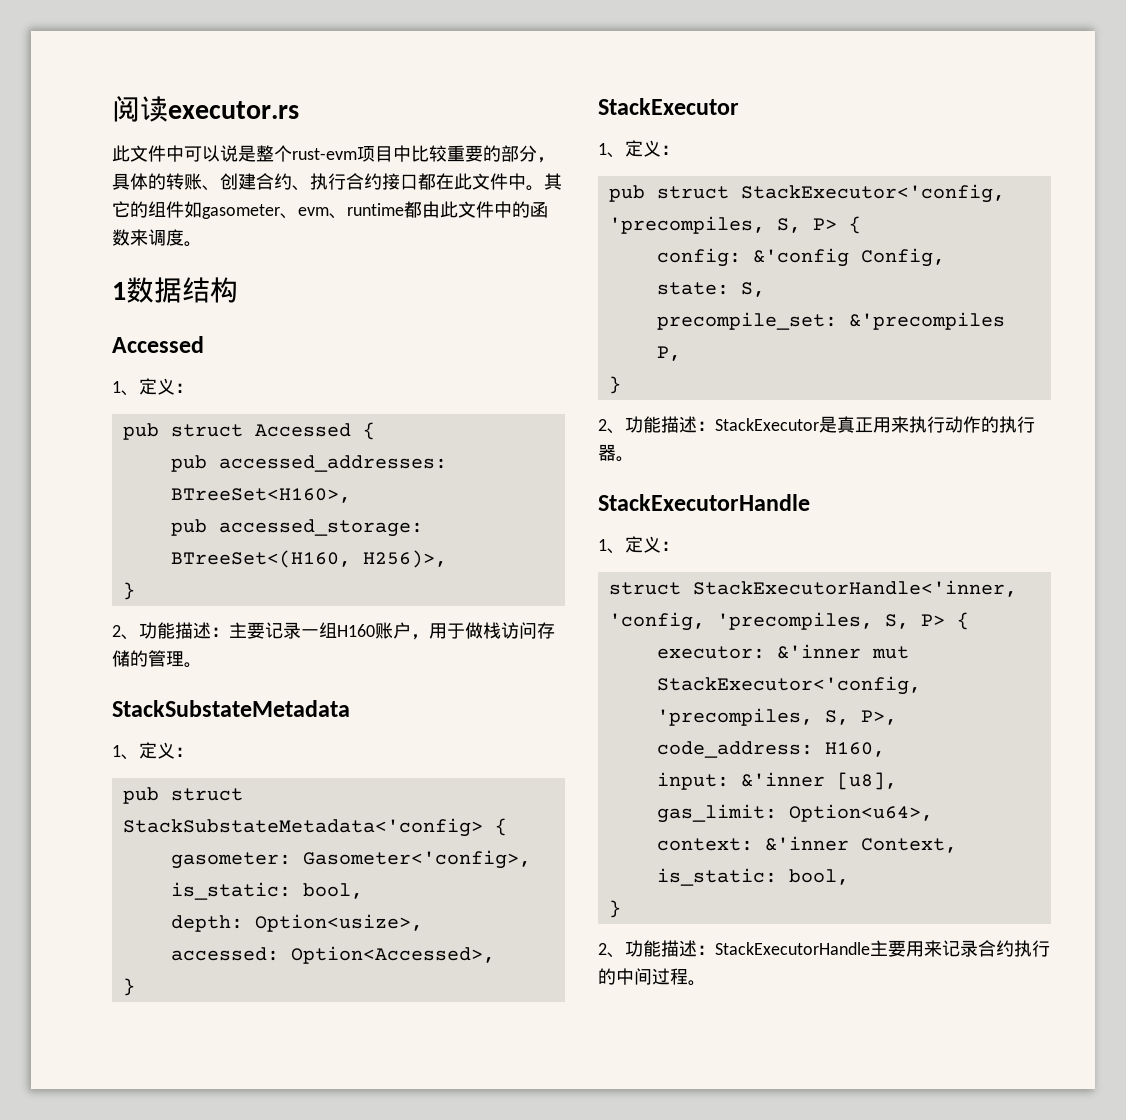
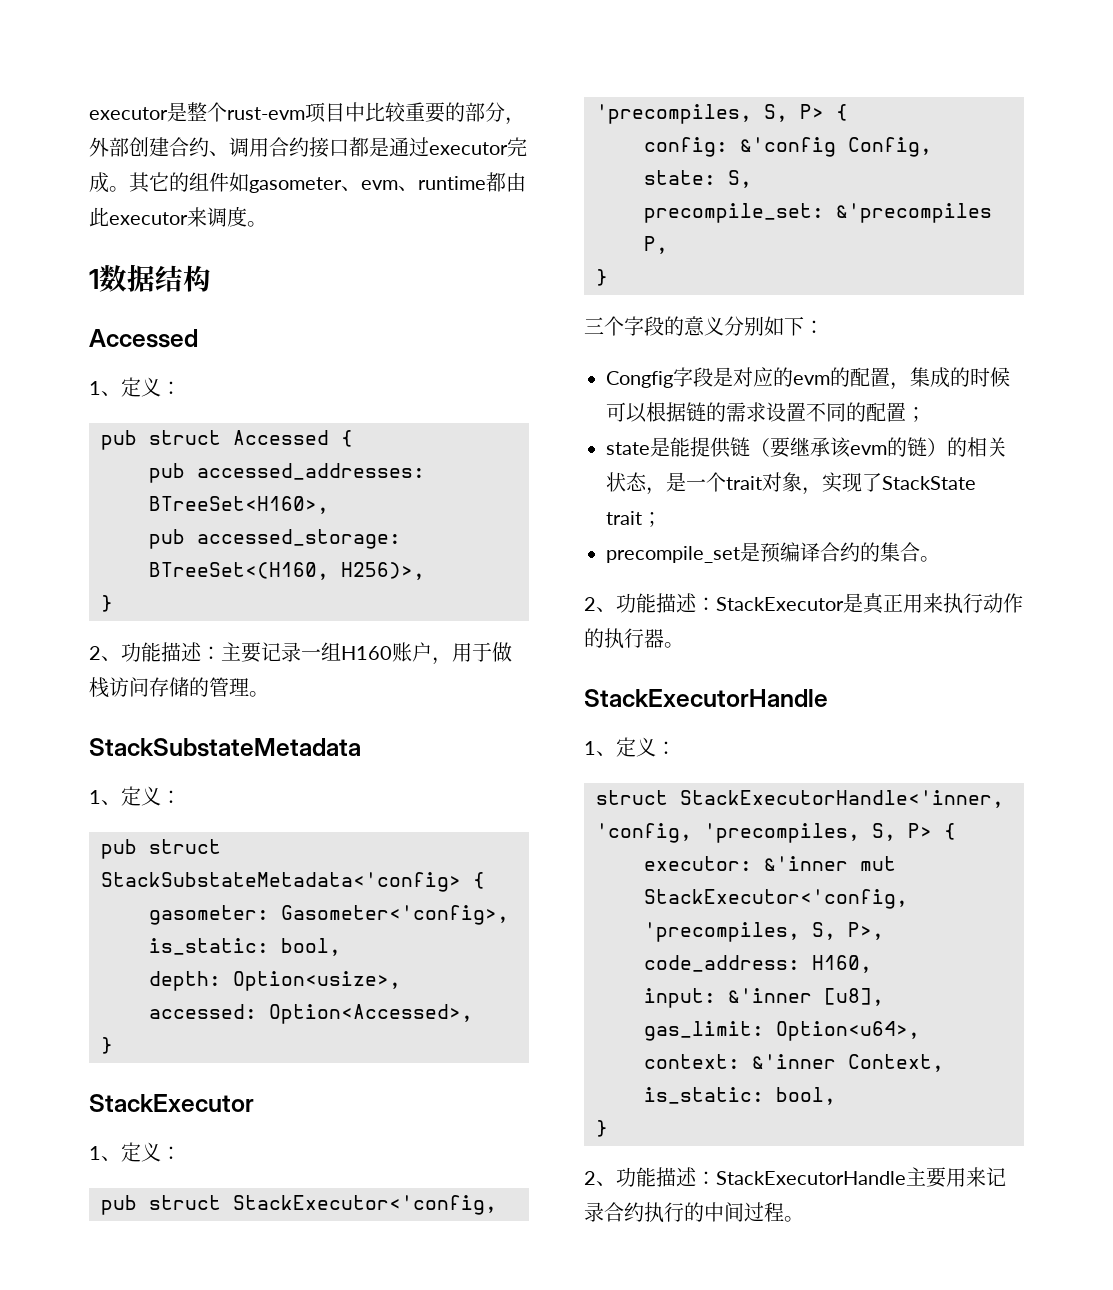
- 阅读executor.rs
- 此文件中可以说是整个rust-evm项目中比较重要的部分，具体的转账、创建合约、执行合约接口都在此文件中。
+ executor是整个rust-evm项目中比较重要的部分，外部创建合约、调用合约接口都是通过executor完成。
- 其它的组件如gasometer、evm、runtime都由此文件中的函数来调度。
+ 其它的组件如gasometer、evm、runtime都由此executor来调度。
+ 三个字段的意义分别如下：
+ Congfig字段是对应的evm的配置，集成的时候可以根据链的需求设置不同的配置；
+ state是能提供链（要继承该evm的链）的相关状态，是一个trait对象，实现了StackState trait；
+ precompile_set是预编译合约的集合。

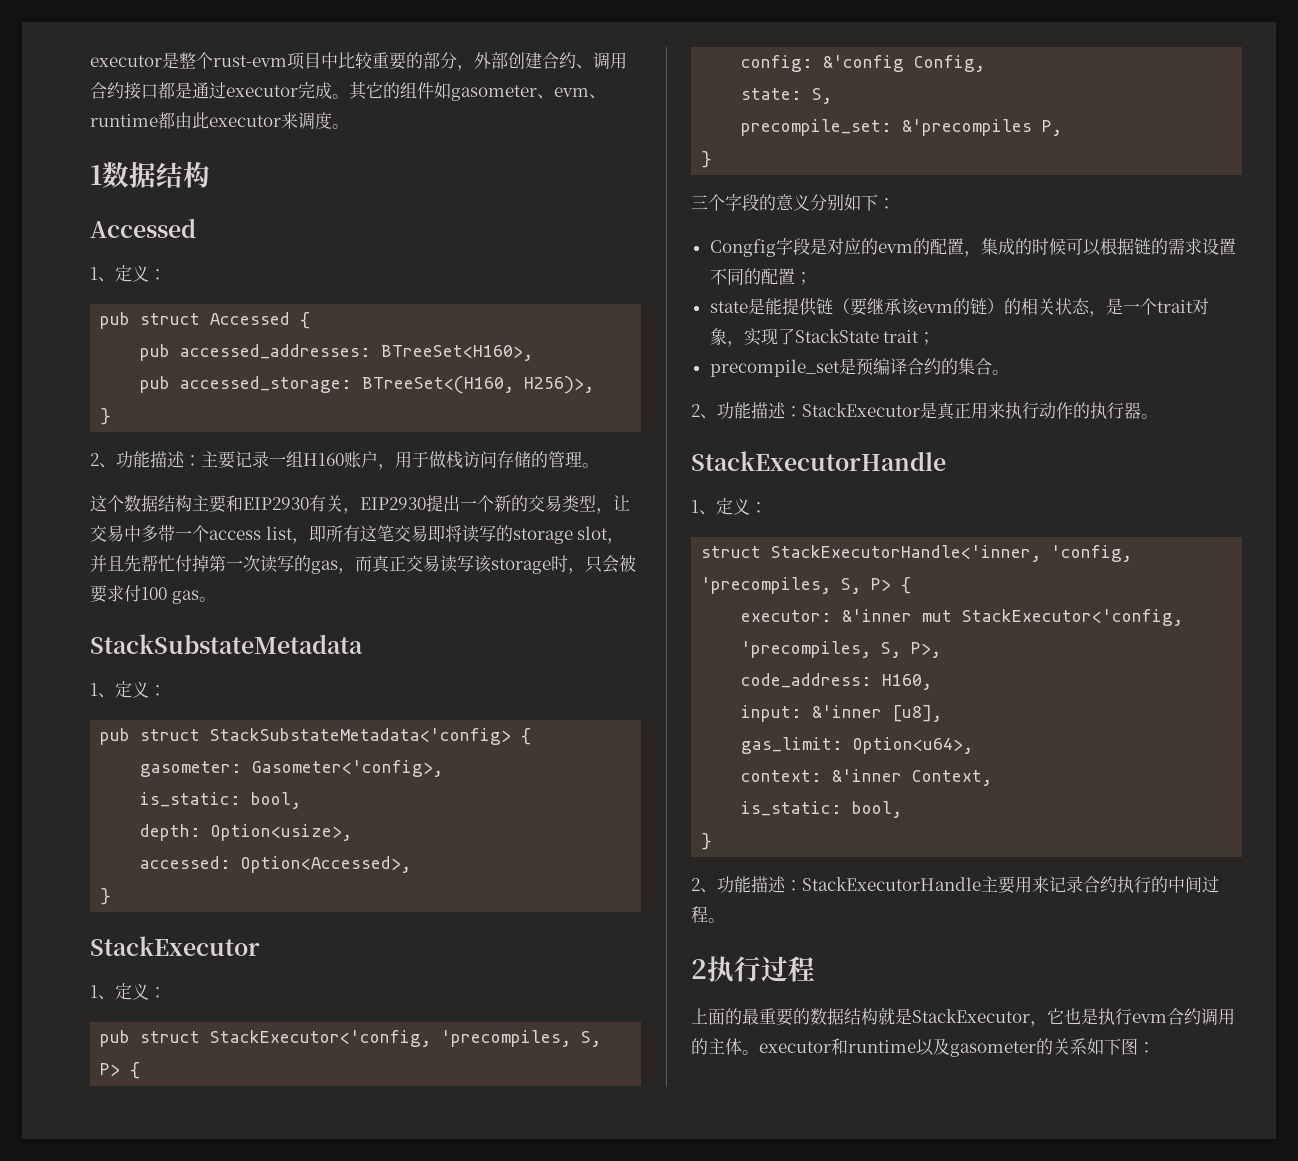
+ 这个数据结构主要和EIP2930有关，EIP2930提出一个新的交易类型，让交易中多带一个access list，即所有这笔交易即将读写的storage slot，并且先帮忙付掉第一次读写的gas，而真正交易读写该storage时，只会被要求付100 gas。
+ 2执行过程
+ 上面的最重要的数据结构就是StackExecutor，它也是执行evm合约调用的主体。executor和runtime以及gasometer的关系如下图：

